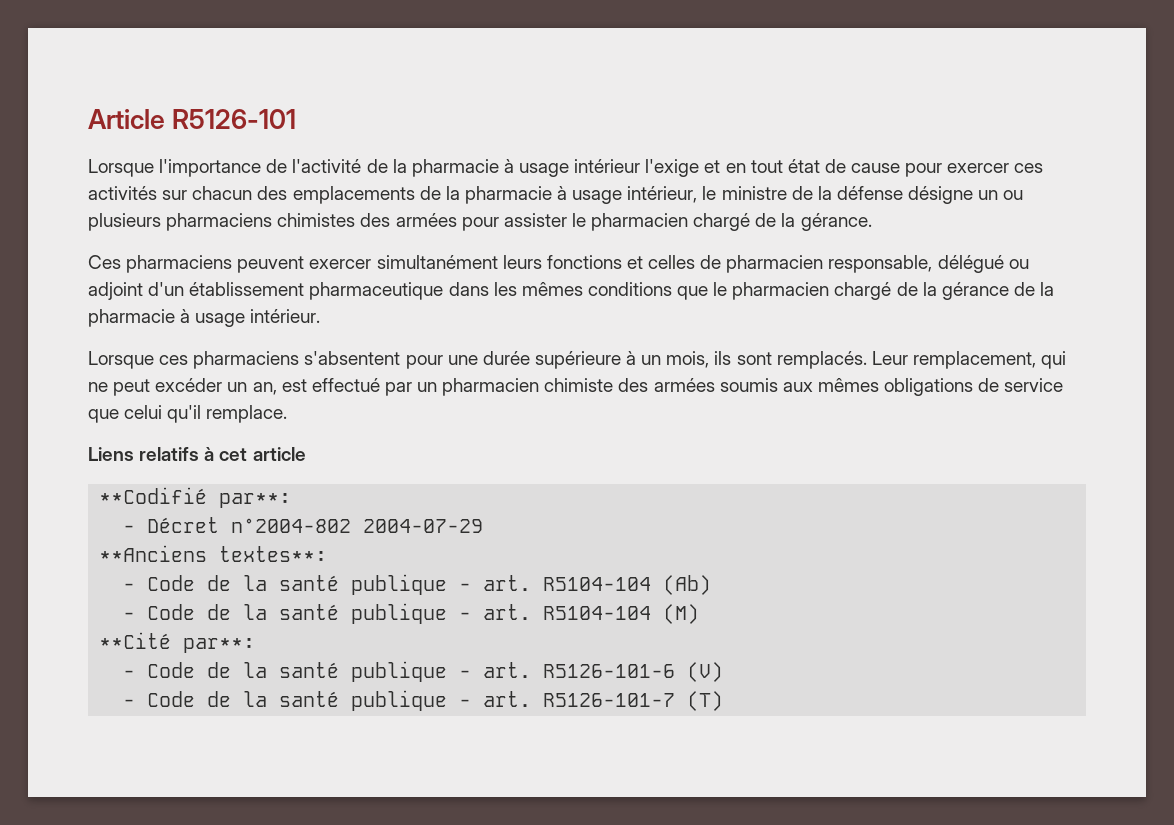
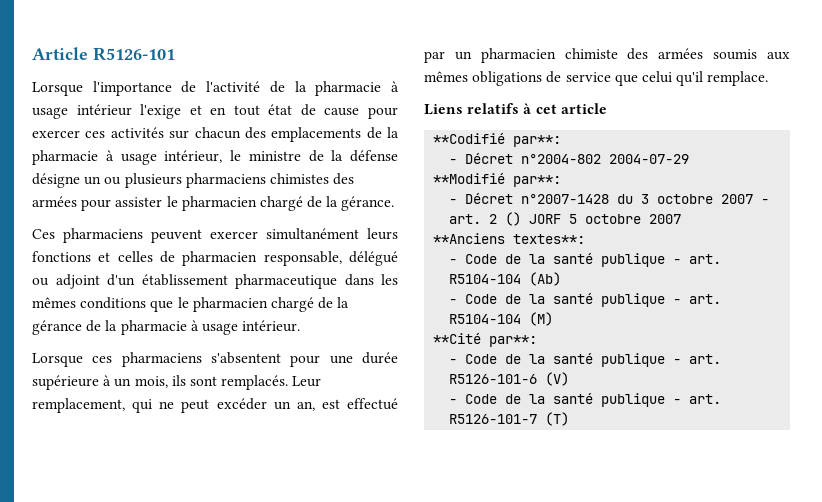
+ **Modifié par**:
+ - Décret n°2007-1428 du 3 octobre 2007 - art. 2 () JORF 5 octobre 2007

